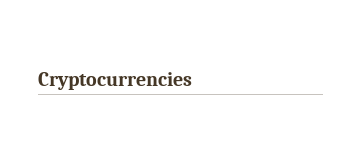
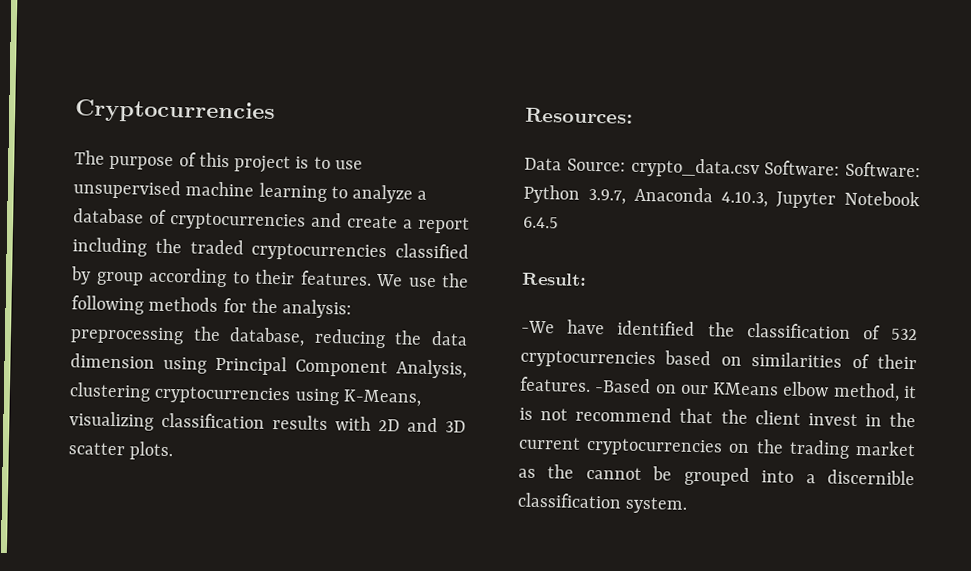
+ The purpose of this project is to use unsupervised machine learning to analyze a database of cryptocurrencies and create a report including the traded cryptocurrencies classified by group according to their features. We use the following methods for the analysis: preprocessing the database, reducing the data dimension using Principal Component Analysis, clustering cryptocurrencies using K-Means, visualizing classification results with 2D and 3D scatter plots.
+ Resources:
+ Data Source: crypto_data.csv Software: Software: Python 3.9.7, Anaconda 4.10.3, Jupyter Notebook 6.4.5
+ Result:
+ -We have identified the classification of 532 cryptocurrencies based on similarities of their features. -Based on our KMeans elbow method, it is not recommend that the client invest in the current cryptocurrencies on the trading market as the cannot be grouped into a discernible classification system.

